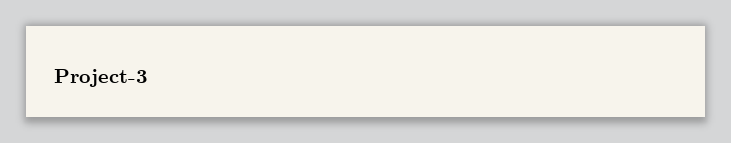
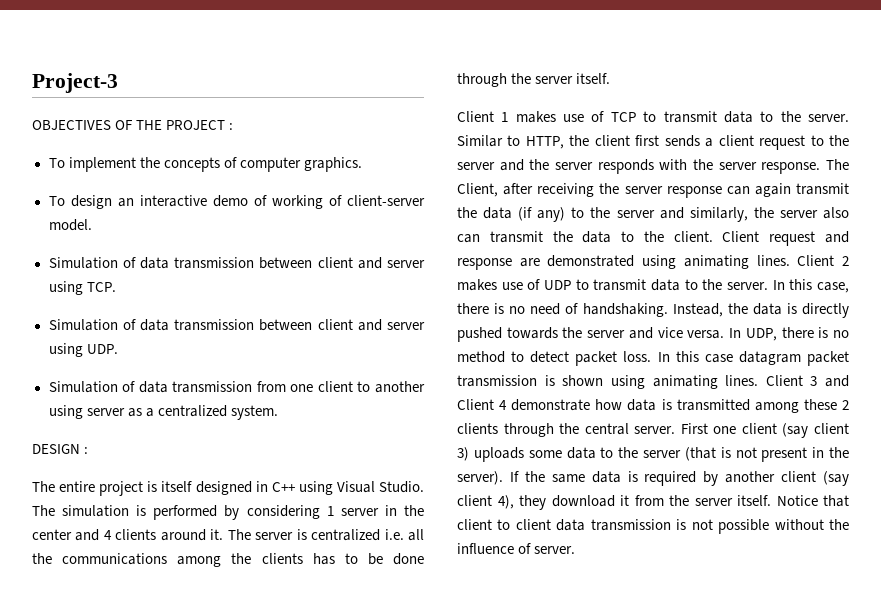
+ OBJECTIVES OF THE PROJECT :
+ To implement the concepts of computer graphics.
+ To design an interactive demo of working of client-server model.
+ Simulation of data transmission between client and server using TCP.
+ Simulation of data transmission between client and server using UDP.
+ Simulation of data transmission from one client to another using server as a centralized system.
+ DESIGN :
+ The entire project is itself designed in C++ using Visual Studio. The simulation is performed by considering 1 server in the center and 4 clients around it. The server is centralized i.e. all the communications among the clients has to be done through the server itself.
+ Client 1 makes use of TCP to transmit data to the server. Similar to HTTP, the client first sends a client request to the server and the server responds with the server response. The Client, after receiving the server response can again transmit the data (if any) to the server and similarly, the server also can transmit the data to the client. Client request and response are demonstrated using animating lines. Client 2 makes use of UDP to transmit data to the server. In this case, there is no need of handshaking. Instead, the data is directly pushed towards the server and vice versa. In UDP, there is no method to detect packet loss. In this case datagram packet transmission is shown using animating lines. Client 3 and Client 4 demonstrate how data is transmitted among these 2 clients through the central server. First one client (say client 3) uploads some data to the server (that is not present in the server). If the same data is required by another client (say client 4), they download it from the server itself. Notice that client to client data transmission is not possible without the influence of server.

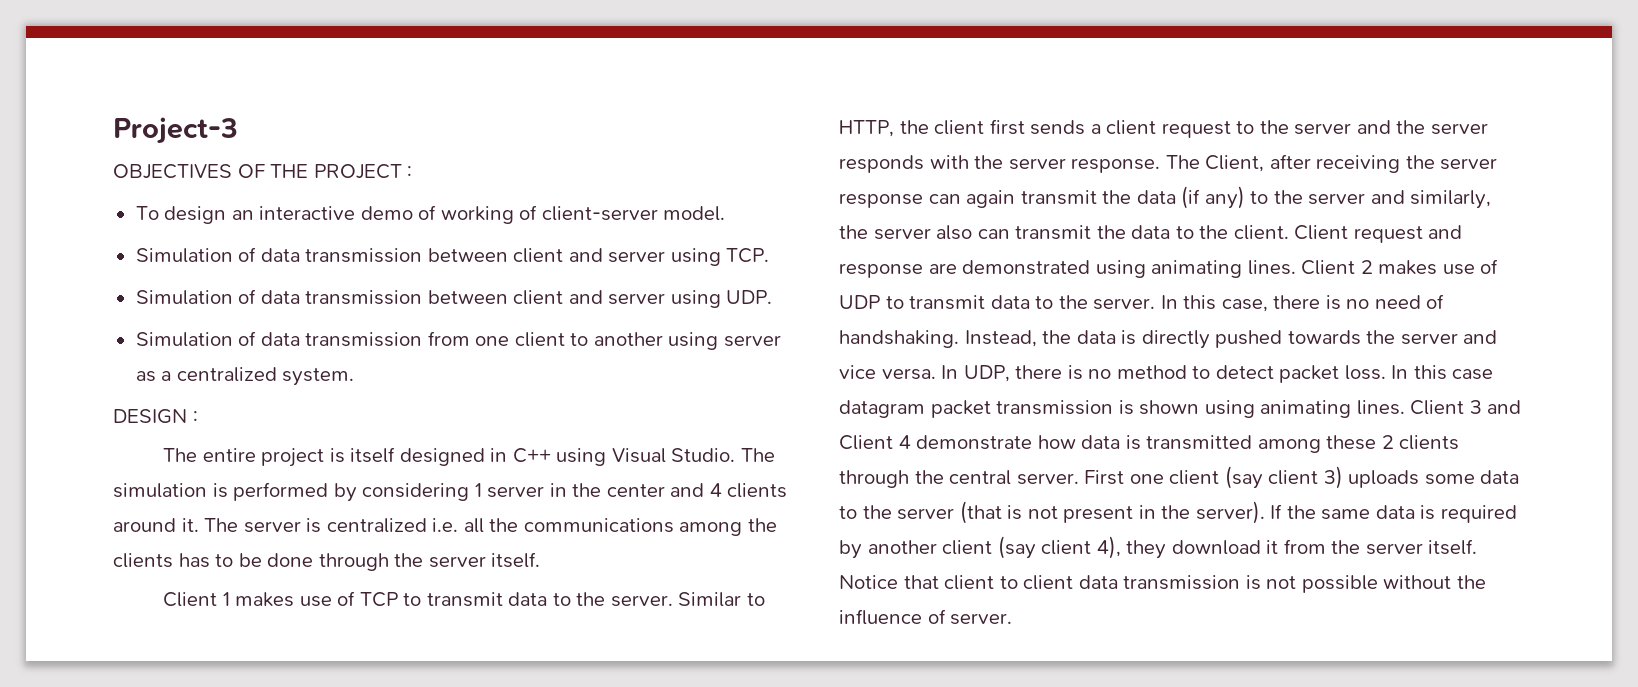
- To implement the concepts of computer graphics.

